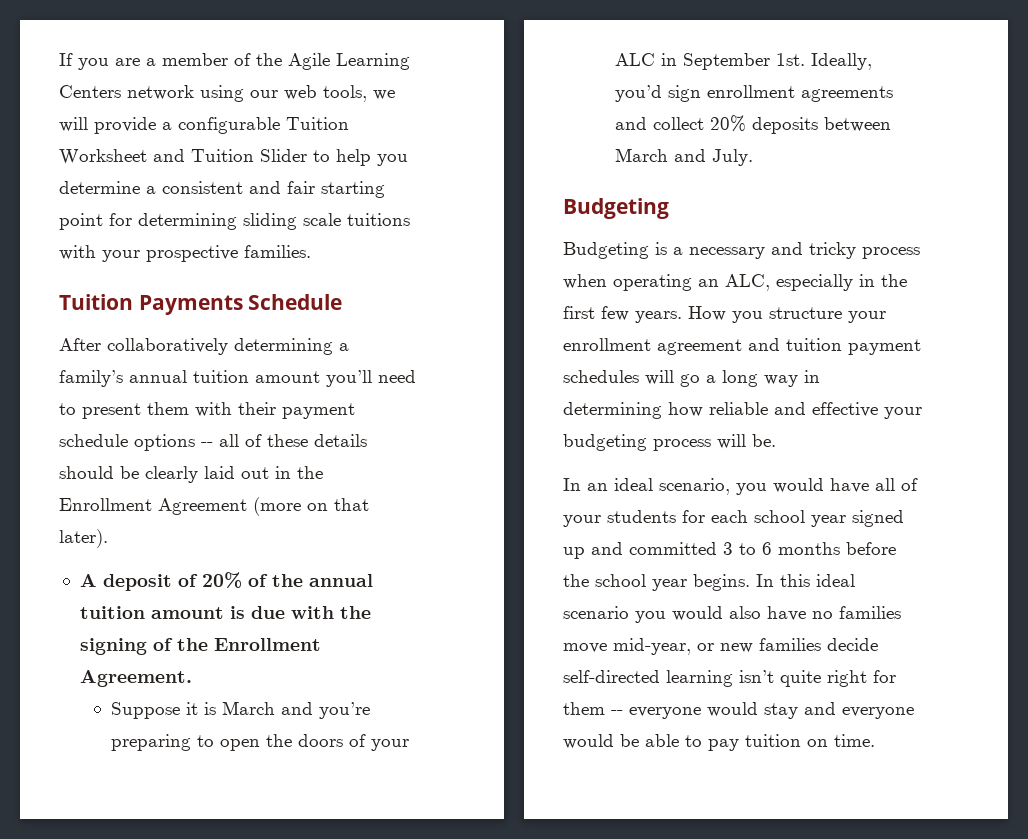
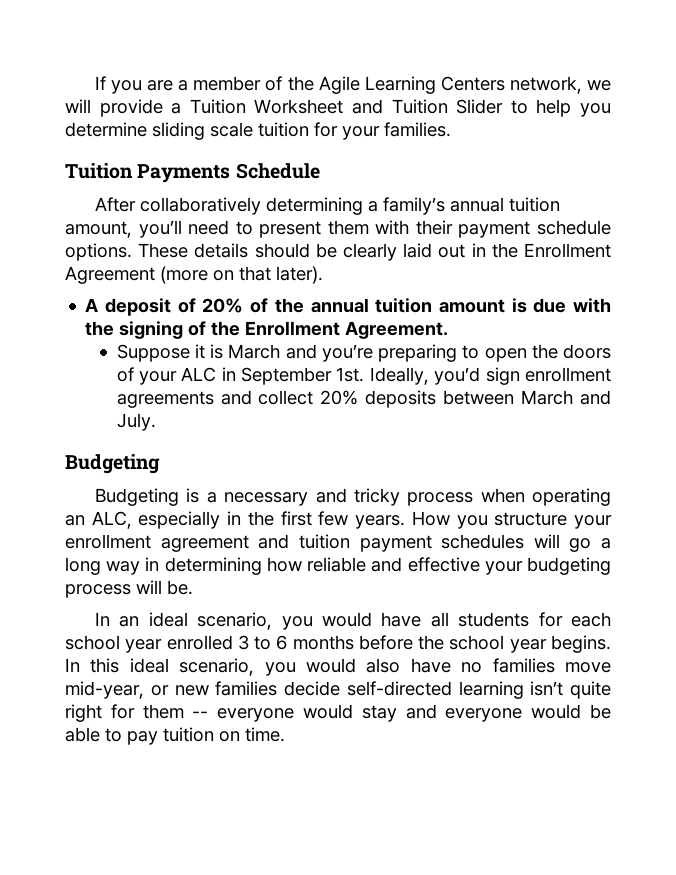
- If you are a member of the Agile Learning Centers network using our web tools, we will provide a configurable Tuition Worksheet and Tuition Slider to help you determine a consistent and fair starting point for determining sliding scale tuitions with your prospective families.
+ If you are a member of the Agile Learning Centers network, we will provide a Tuition Worksheet and Tuition Slider to help you determine sliding scale tuition for your families.
- After collaboratively determining a family’s annual tuition amount you’ll need to present them with their payment schedule options -- all of these details should be clearly laid out in the Enrollment Agreement (more on that later).
+ After collaboratively determining a family’s annual tuition amount, you’ll need to present them with their payment schedule options. These details should be clearly laid out in the Enrollment Agreement (more on that later).
- In an ideal scenario, you would have all of your students for each school year signed up and committed 3 to 6 months before the school year begins.
+ In an ideal scenario, you would have all students for each school year enrolled 3 to 6 months before the school year begins.
- In this ideal scenario you would also have no families move mid-year, or new families decide self-directed learning isn’t quite right for them -- everyone would stay and everyone would be able to pay tuition on time.
+ In this ideal scenario, you would also have no families move mid-year, or new families decide self-directed learning isn’t quite right for them -- everyone would stay and everyone would be able to pay tuition on time.

